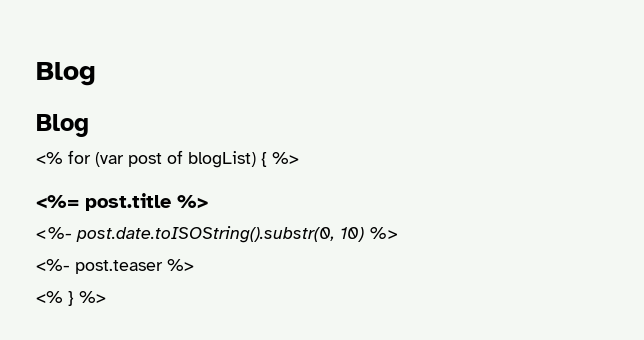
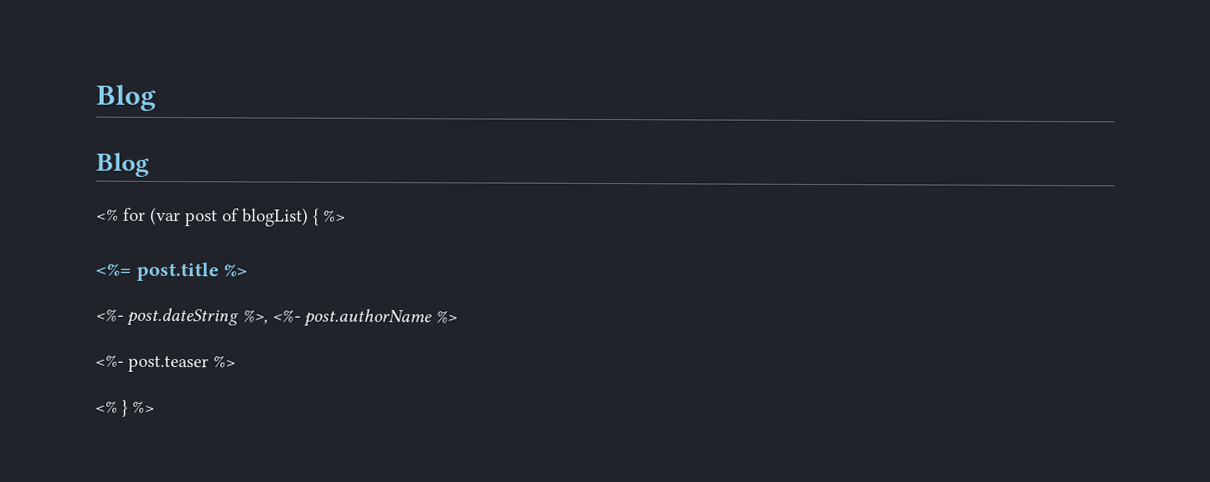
- <%- post.date.toISOString().substr(0, 10) %>
+ <%- post.dateString %>, <%- post.authorName %>

